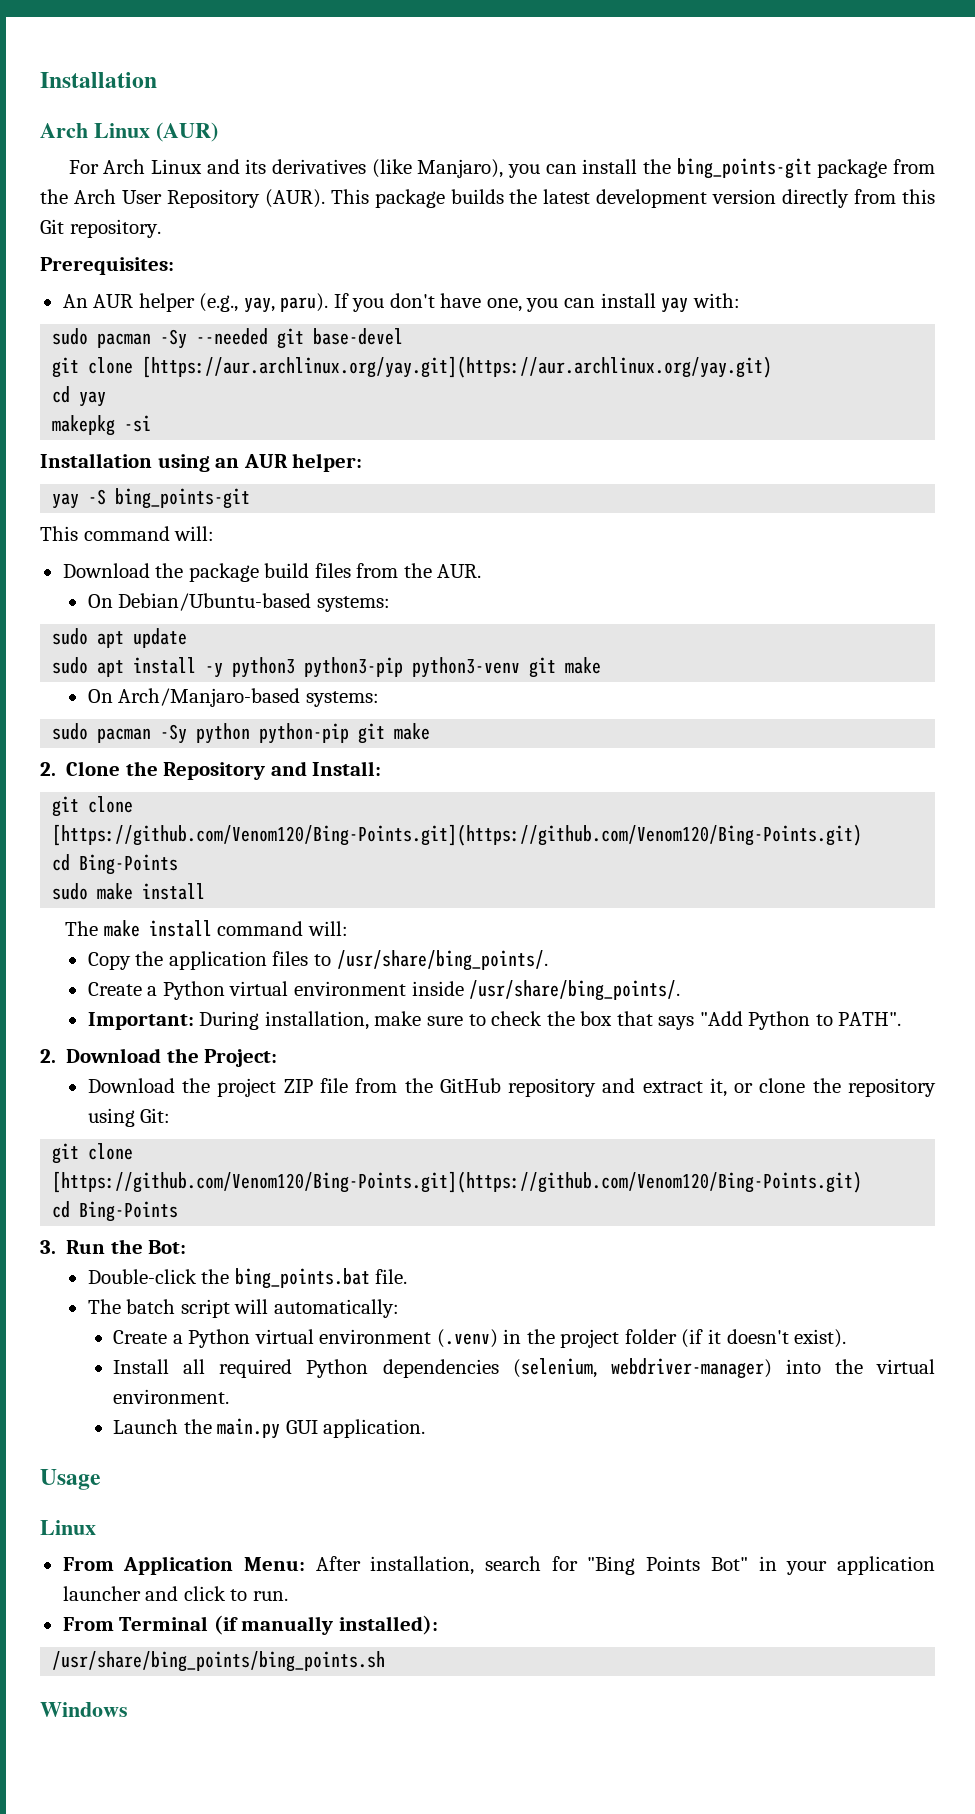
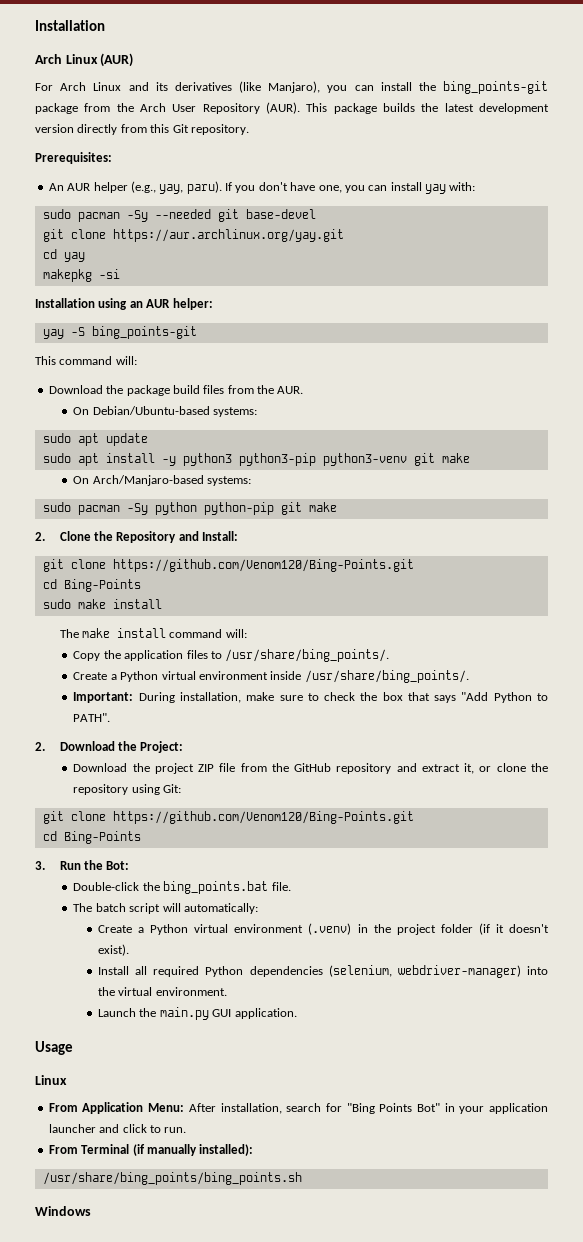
- git clone [https://aur.archlinux.org/yay.git](https://aur.archlinux.org/yay.git)
+ git clone https://aur.archlinux.org/yay.git
  2. Clone the Repository and Install:
- git clone [https://github.com/Venom120/Bing-Points.git](https://github.com/Venom120/Bing-Points.git)
+ git clone https://github.com/Venom120/Bing-Points.git
  Download the project ZIP file from the GitHub repository and extract it, or clone the repository using Git:
- git clone [https://github.com/Venom120/Bing-Points.git](https://github.com/Venom120/Bing-Points.git)
+ git clone https://github.com/Venom120/Bing-Points.git

